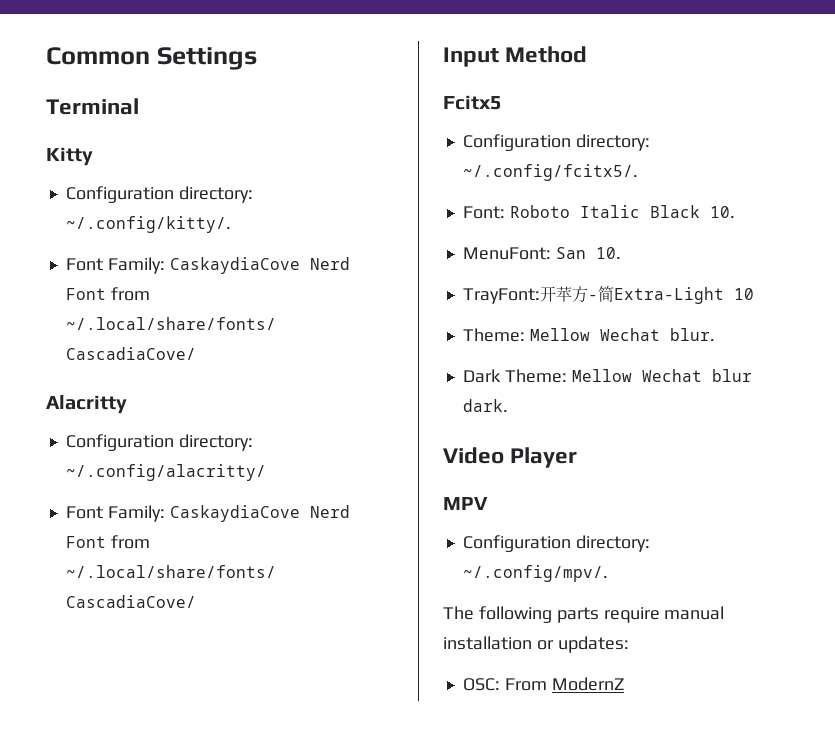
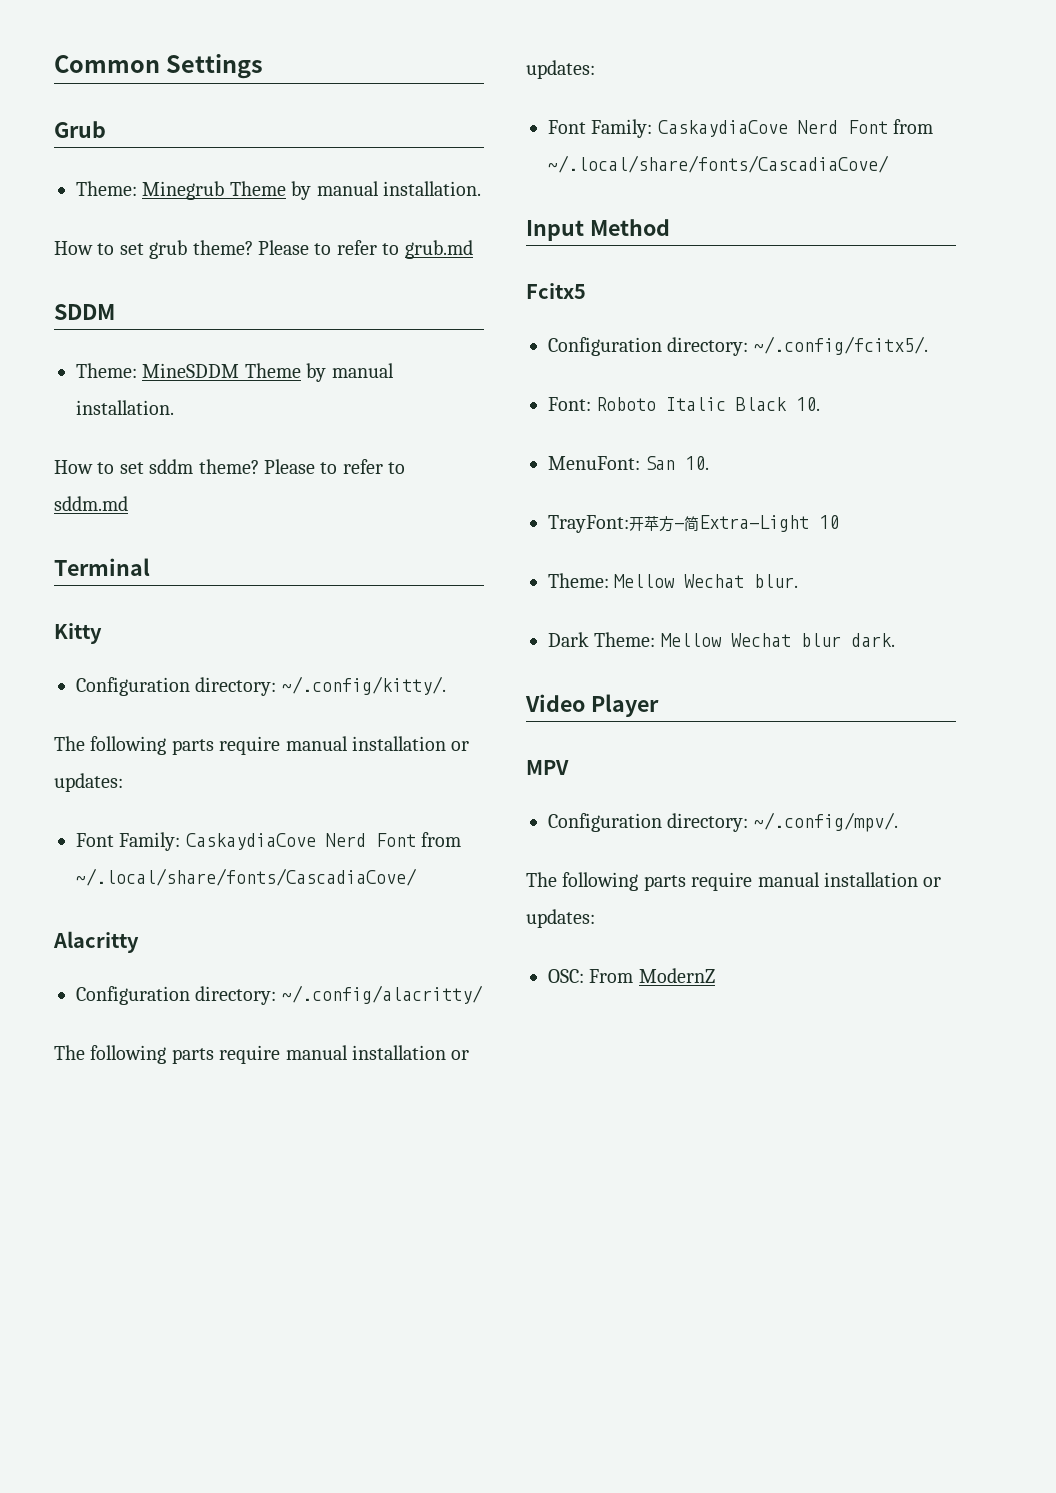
+ Grub
+ Theme: Minegrub Theme by manual installation.
+ How to set grub theme? Please to refer to grub.md
+ SDDM
+ Theme: MineSDDM Theme by manual installation.
+ How to set sddm theme? Please to refer to sddm.md
  Configuration directory: ~/.config/kitty/.
+ The following parts require manual installation or updates:
  Configuration directory: ~/.config/alacritty/
+ The following parts require manual installation or updates:

